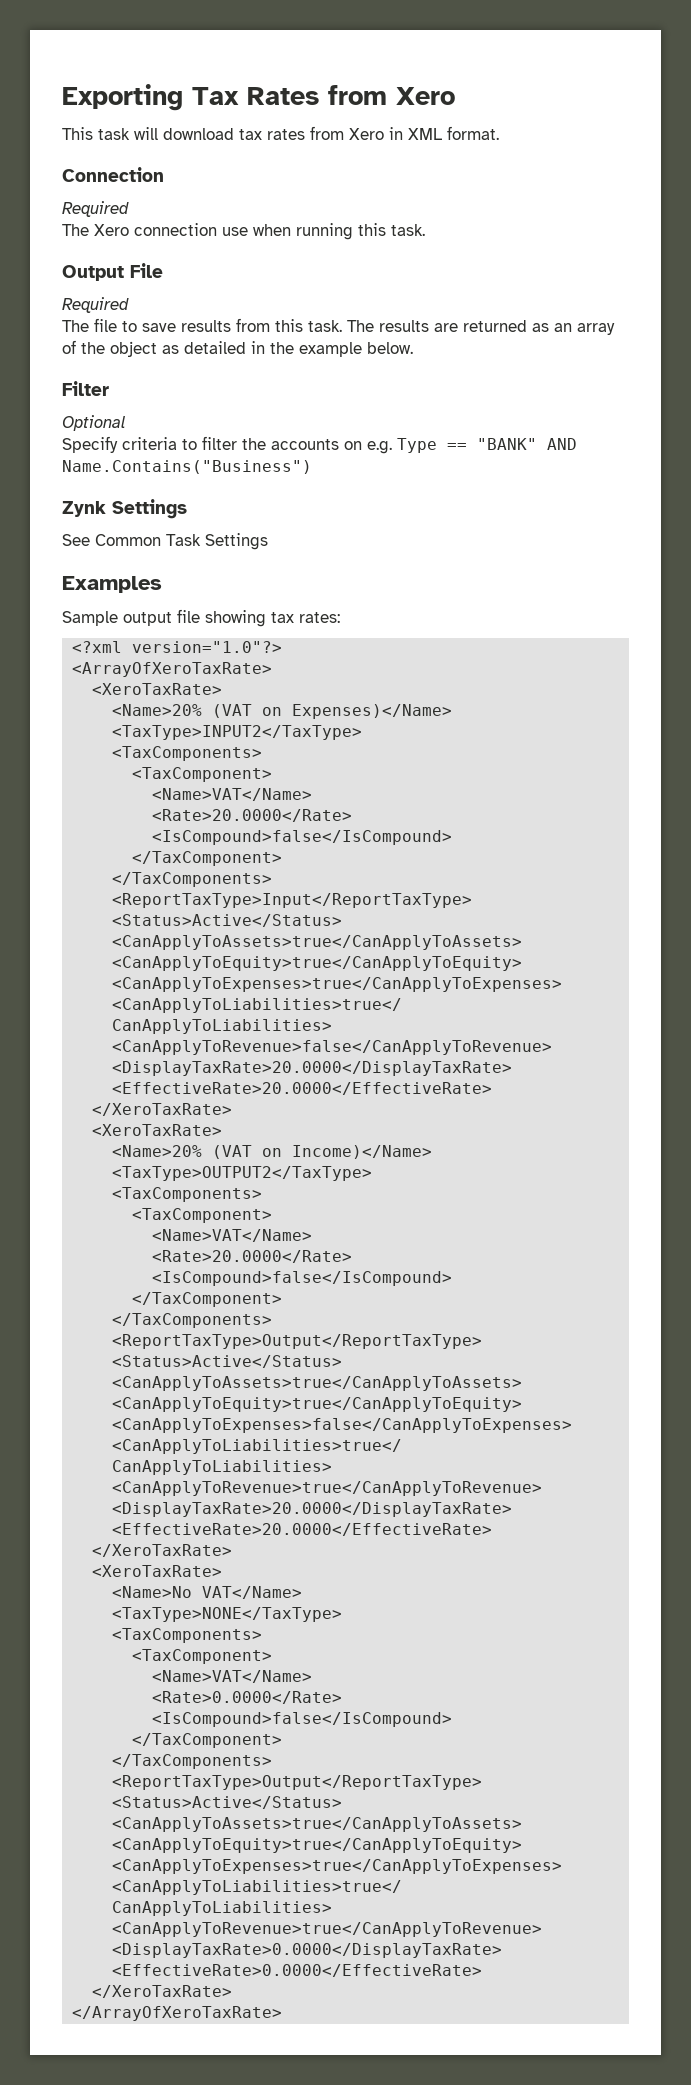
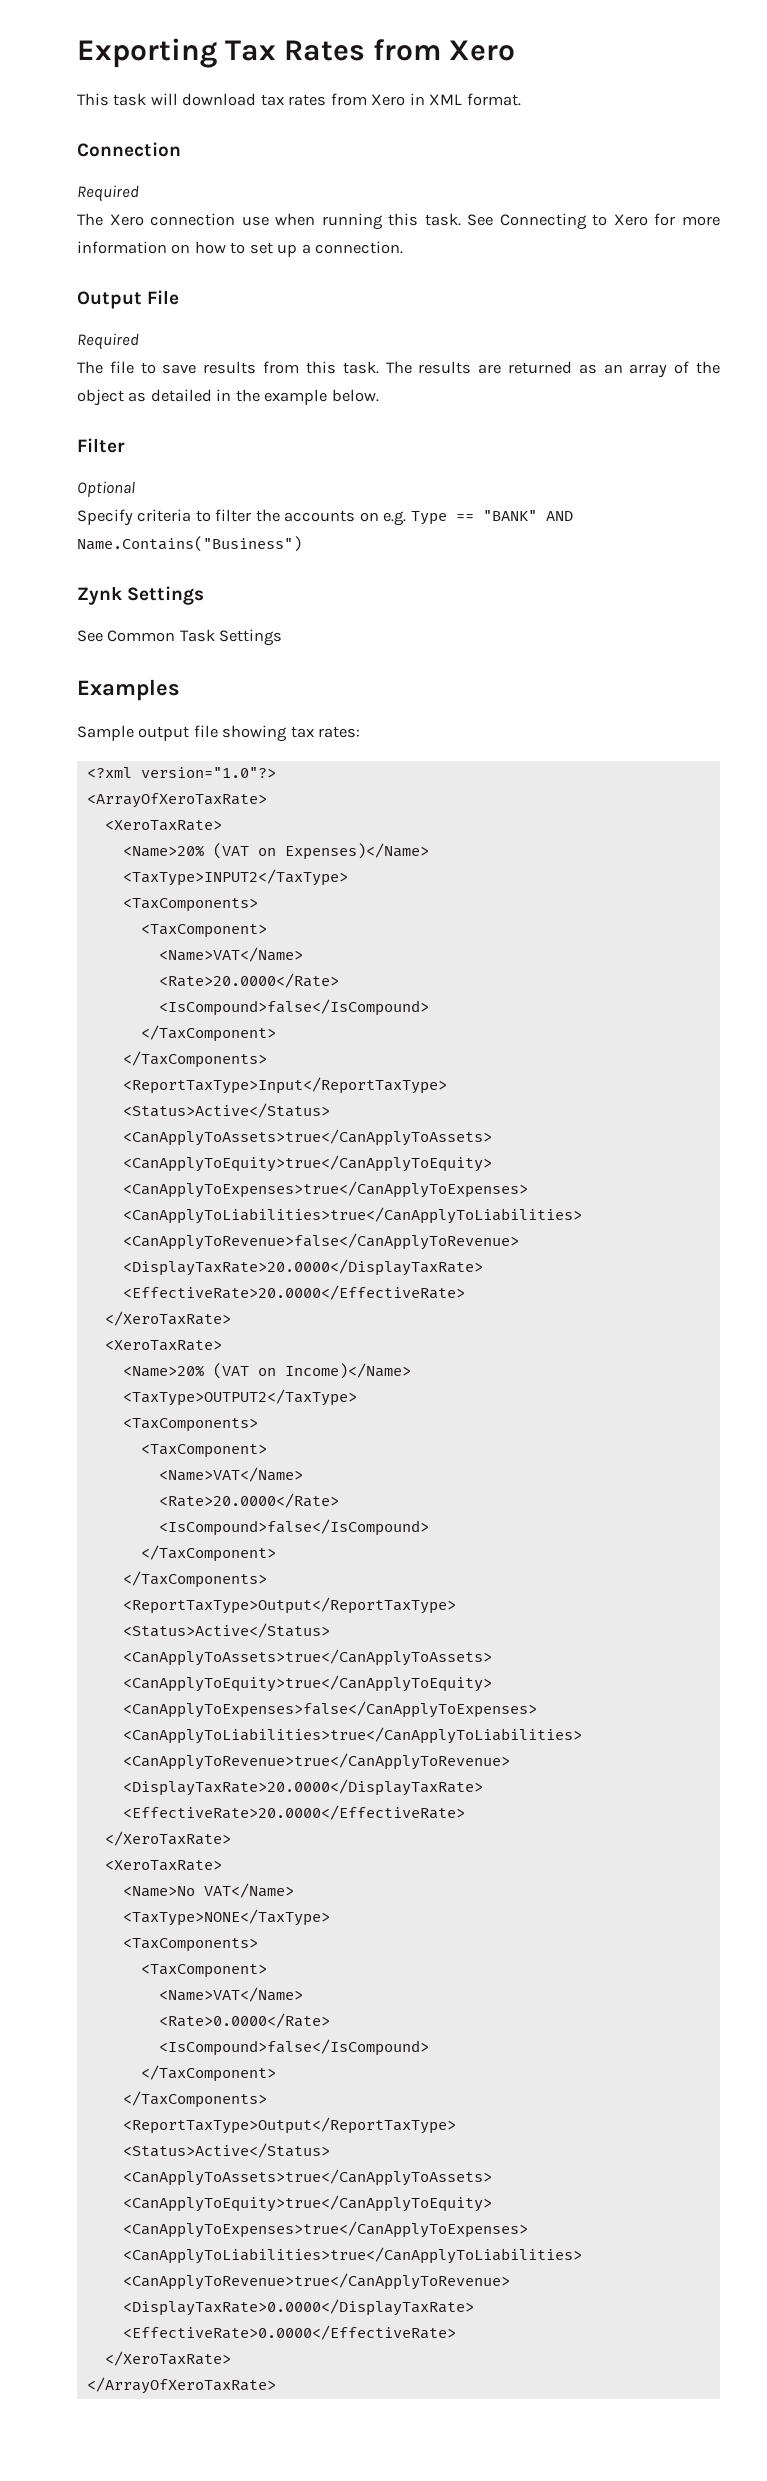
+ See Connecting to Xero for more information on how to set up a connection.

